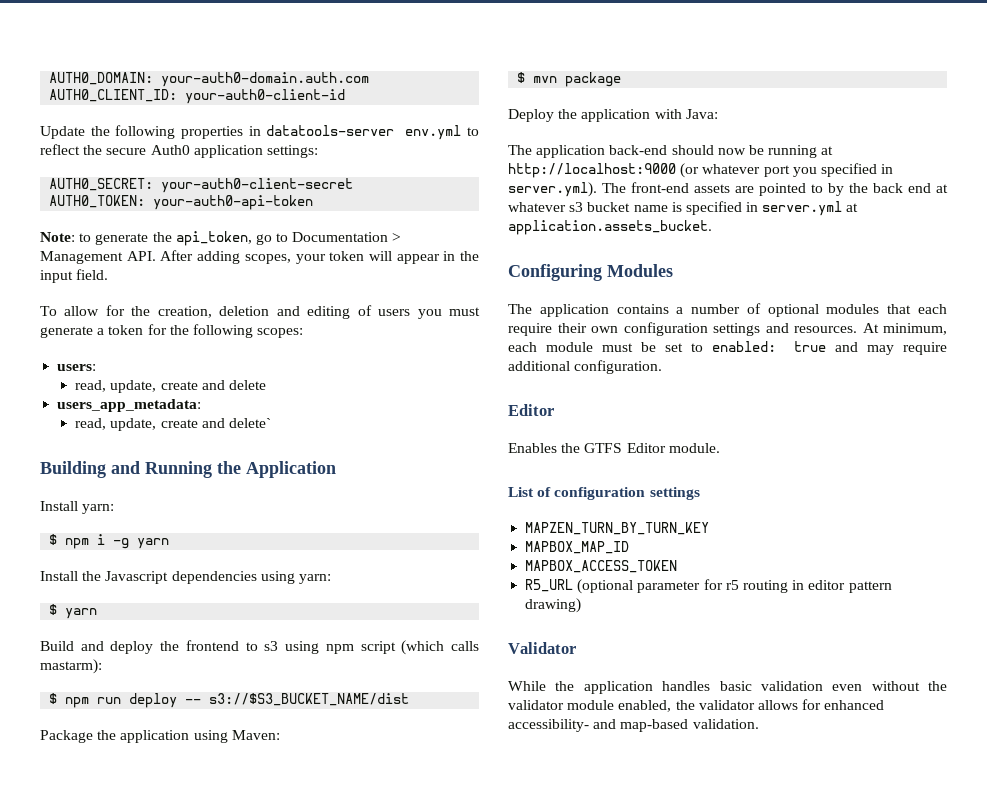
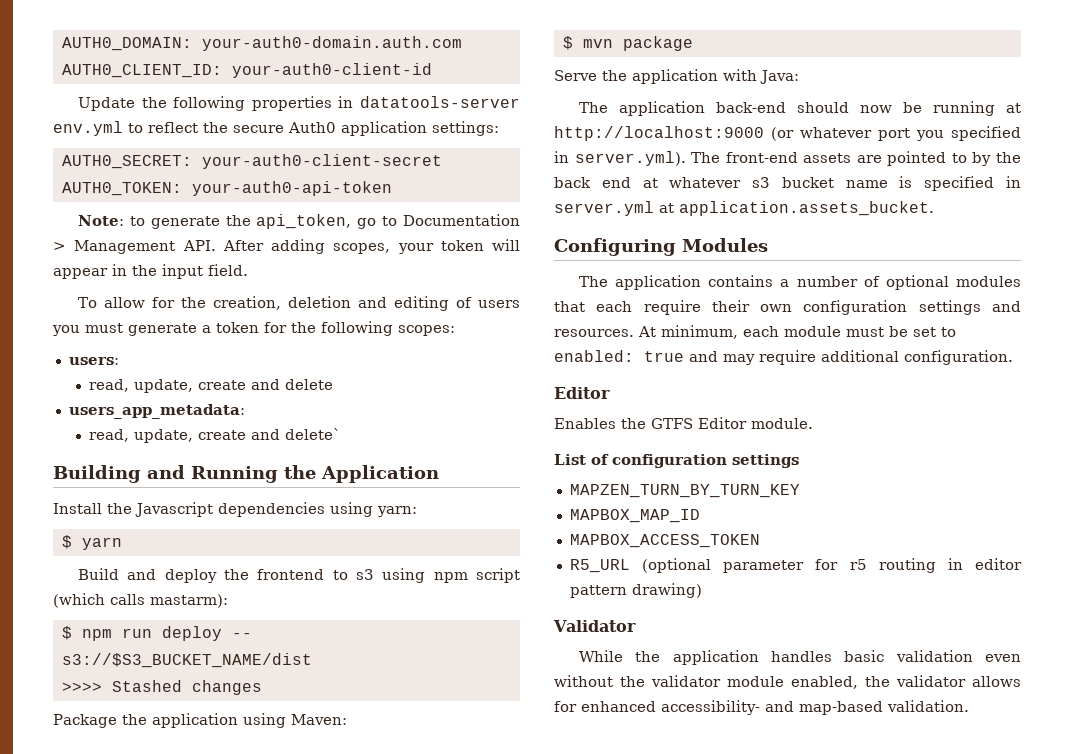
- Install yarn:
- $ npm i -g yarn
+ >>>> Stashed changes
- Deploy the application with Java:
+ Serve the application with Java:

